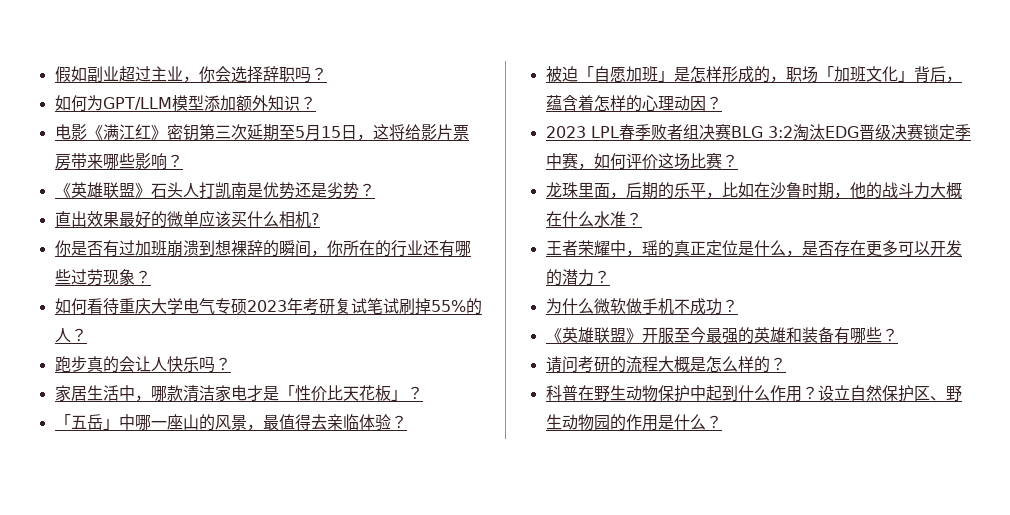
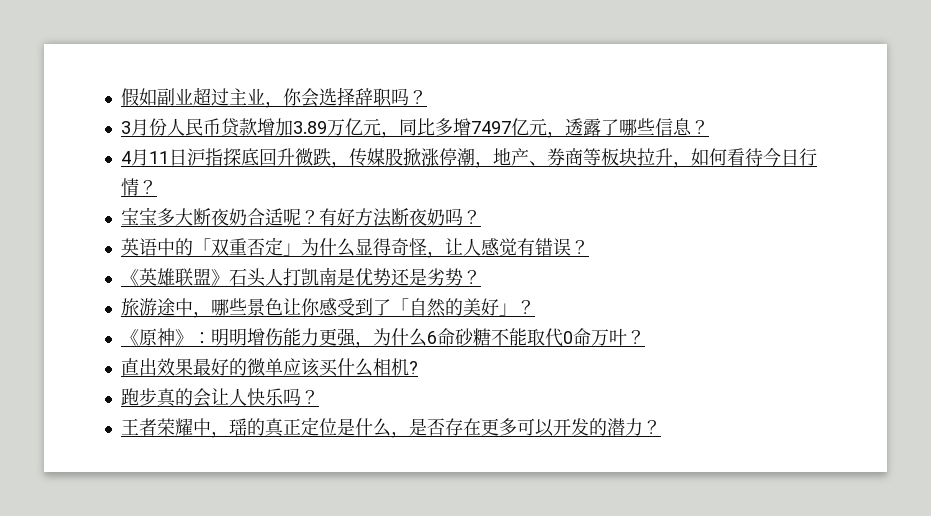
- 如何为GPT/LLM模型添加额外知识？
- 电影《满江红》密钥第三次延期至5月15日，这将给影片票房带来哪些影响？
+ 3月份人民币贷款增加3.89万亿元，同比多增7497亿元，透露了哪些信息？
+ 4月11日沪指探底回升微跌，传媒股掀涨停潮，地产、券商等板块拉升，如何看待今日行情？
+ 宝宝多大断夜奶合适呢？有好方法断夜奶吗？
+ 英语中的「双重否定」为什么显得奇怪，让人感觉有错误？
+ 旅游途中，哪些景色让你感受到了「自然的美好」？
+ 《原神》：明明增伤能力更强，为什么6命砂糖不能取代0命万叶？
- 你是否有过加班崩溃到想裸辞的瞬间，你所在的行业还有哪些过劳现象？
- 如何看待重庆大学电气专硕2023年考研复试笔试刷掉55%的人？
- 家居生活中，哪款清洁家电才是「性价比天花板」？
- 「五岳」中哪一座山的风景，最值得去亲临体验？
- 被迫「自愿加班」是怎样形成的，职场「加班文化」背后，蕴含着怎样的心理动因？
- 2023 LPL春季败者组决赛BLG 3:2淘汰EDG晋级决赛锁定季中赛，如何评价这场比赛？
- 龙珠里面，后期的乐平，比如在沙鲁时期，他的战斗力大概在什么水准？
- 为什么微软做手机不成功？
- 《英雄联盟》开服至今最强的英雄和装备有哪些？
- 请问考研的流程大概是怎么样的？
- 科普在野生动物保护中起到什么作用？设立自然保护区、野生动物园的作用是什么？

